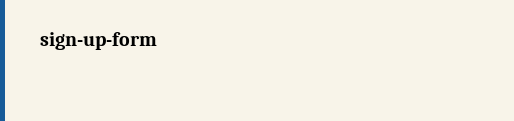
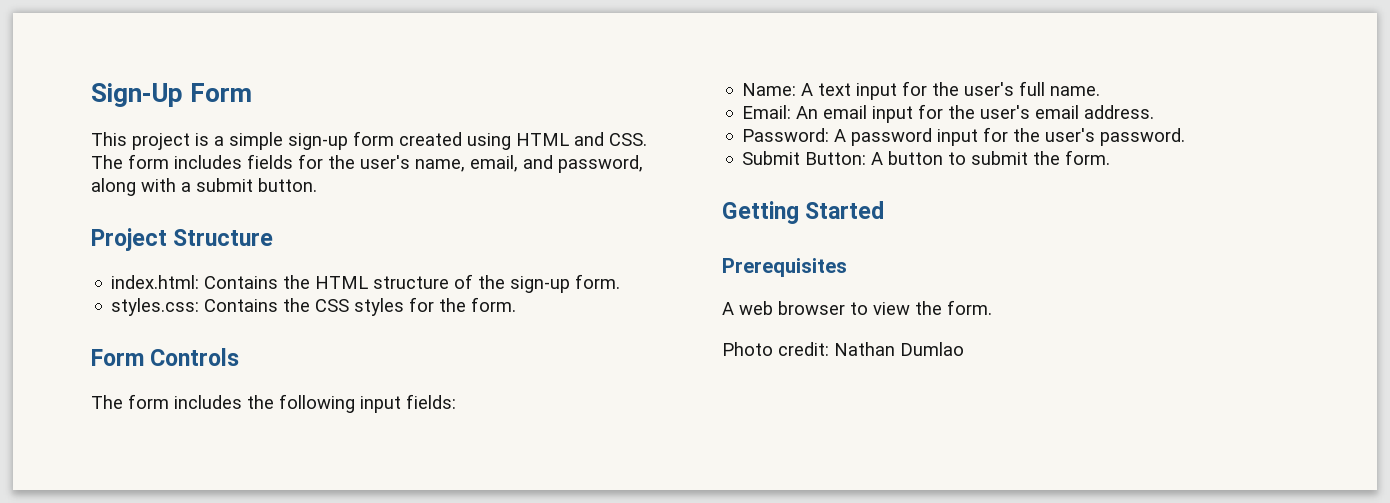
- sign-up-form
+ Sign-Up Form
+ This project is a simple sign-up form created using HTML and CSS. The form includes fields for the user's name, email, and password, along with a submit button.
+ Project Structure
+ index.html: Contains the HTML structure of the sign-up form.
+ styles.css: Contains the CSS styles for the form.
+ Form Controls
+ The form includes the following input fields:
+ Name: A text input for the user's full name.
+ Email: An email input for the user's email address.
+ Password: A password input for the user's password.
+ Submit Button: A button to submit the form.
+ Getting Started
+ Prerequisites
+ A web browser to view the form.
+ Photo credit: Nathan Dumlao

